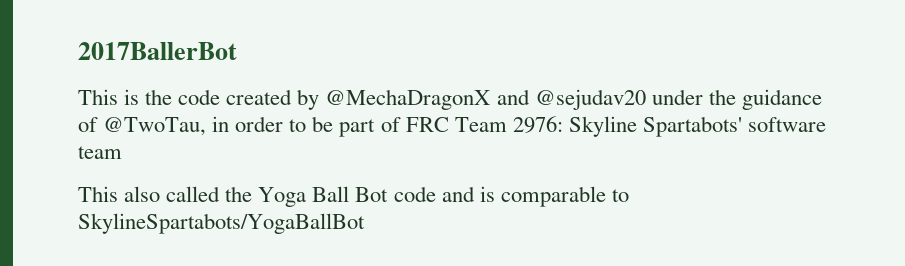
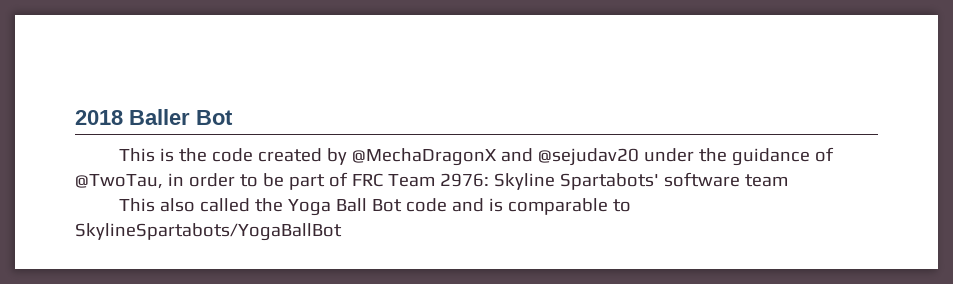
- 2017BallerBot
+ 2018 Baller Bot

